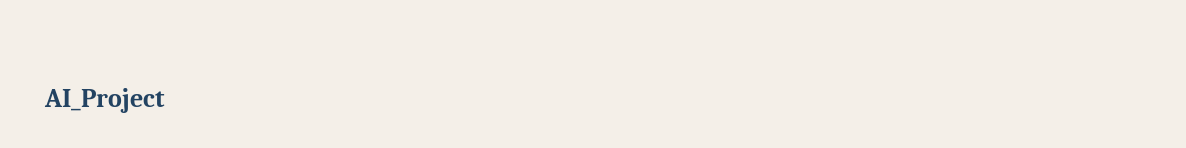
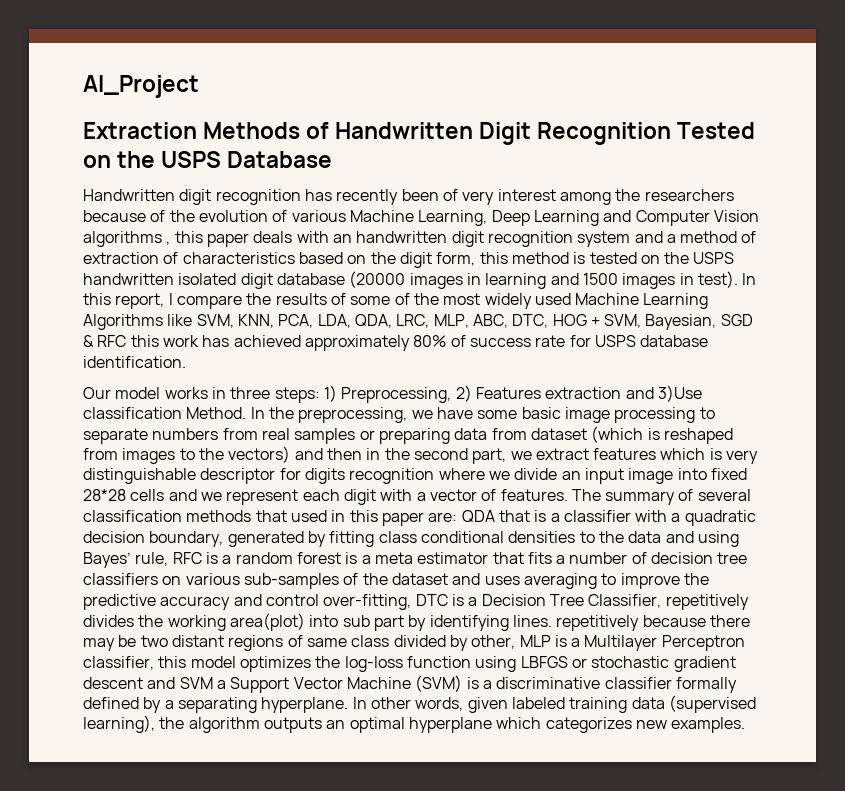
+ Extraction Methods of Handwritten Digit Recognition Tested on the USPS Database
+ Handwritten digit recognition has recently been of very interest among the researchers because of the evolution of various Machine Learning, Deep Learning and Computer Vision algorithms , this paper deals with an handwritten digit recognition system and a method of extraction of characteristics based on the digit form, this method is tested on the USPS handwritten isolated digit database (20000 images in learning and 1500 images in test). In this report, I compare the results of some of the most widely used Machine Learning Algorithms like SVM, KNN, PCA, LDA, QDA, LRC, MLP, ABC, DTC, HOG + SVM, Bayesian, SGD & RFC this work has achieved approximately 80% of success rate for USPS database identification.
+ Our model works in three steps: 1) Preprocessing, 2) Features extraction and 3)Use classification Method. In the preprocessing, we have some basic image processing to separate numbers from real samples or preparing data from dataset (which is reshaped from images to the vectors) and then in the second part, we extract features which is very distinguishable descriptor for digits recognition where we divide an input image into fixed 28*28 cells and we represent each digit with a vector of features. The summary of several classification methods that used in this paper are: QDA that is a classifier with a quadratic decision boundary, generated by fitting class conditional densities to the data and using Bayes’ rule, RFC is a random forest is a meta estimator that fits a number of decision tree classifiers on various sub-samples of the dataset and uses averaging to improve the predictive accuracy and control over-fitting, DTC is a Decision Tree Classifier, repetitively divides the working area(plot) into sub part by identifying lines. repetitively because there may be two distant regions of same class divided by other, MLP is a Multilayer Perceptron classifier, this model optimizes the log-loss function using LBFGS or stochastic gradient descent and SVM a Support Vector Machine (SVM) is a discriminative classifier formally defined by a separating hyperplane. In other words, given labeled training data (supervised learning), the algorithm outputs an optimal hyperplane which categorizes new examples.

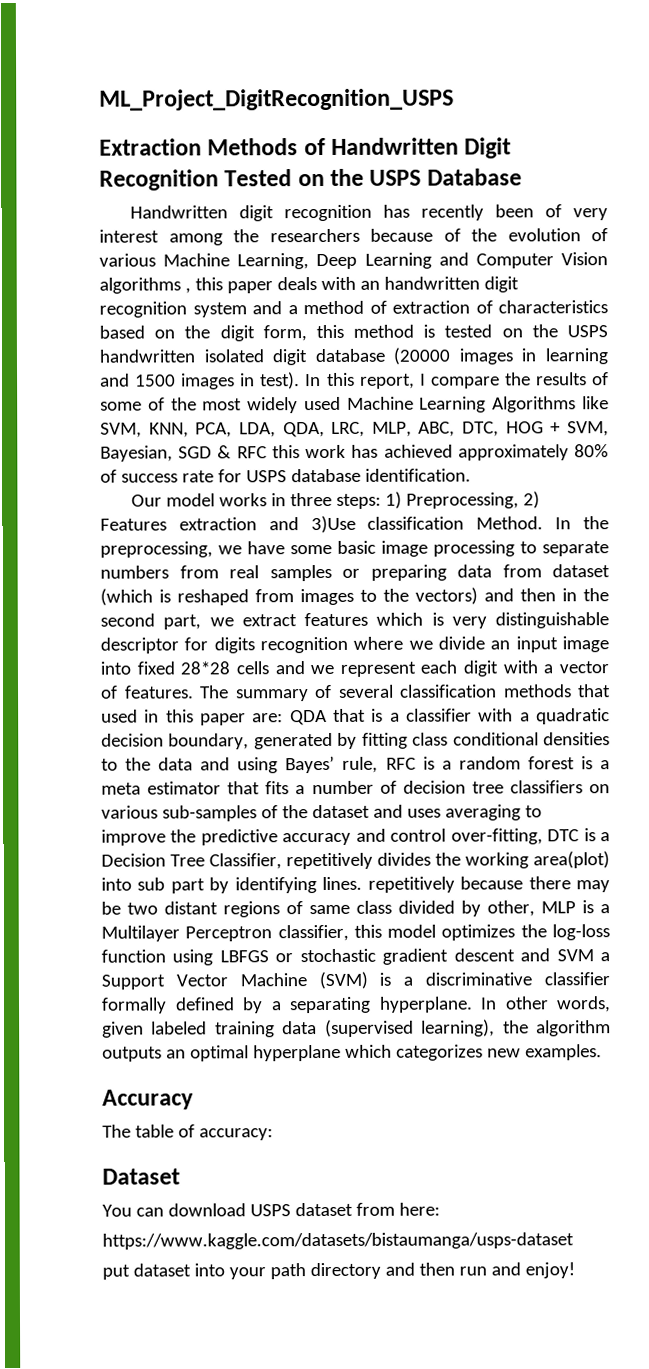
- AI_Project
+ ML_Project_DigitRecognition_USPS
+ Accuracy
+ The table of accuracy:
+ Dataset
+ You can download USPS dataset from here:
+ https://www.kaggle.com/datasets/bistaumanga/usps-dataset
+ put dataset into your path directory and then run and enjoy!

